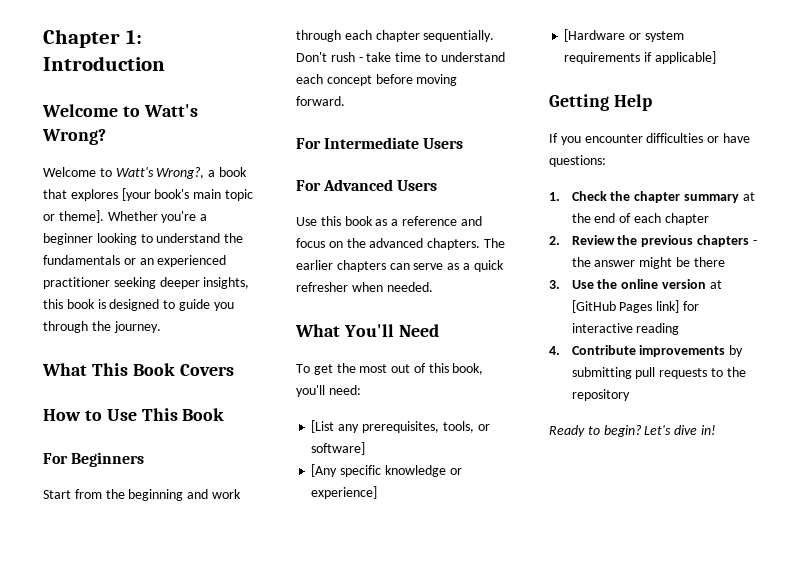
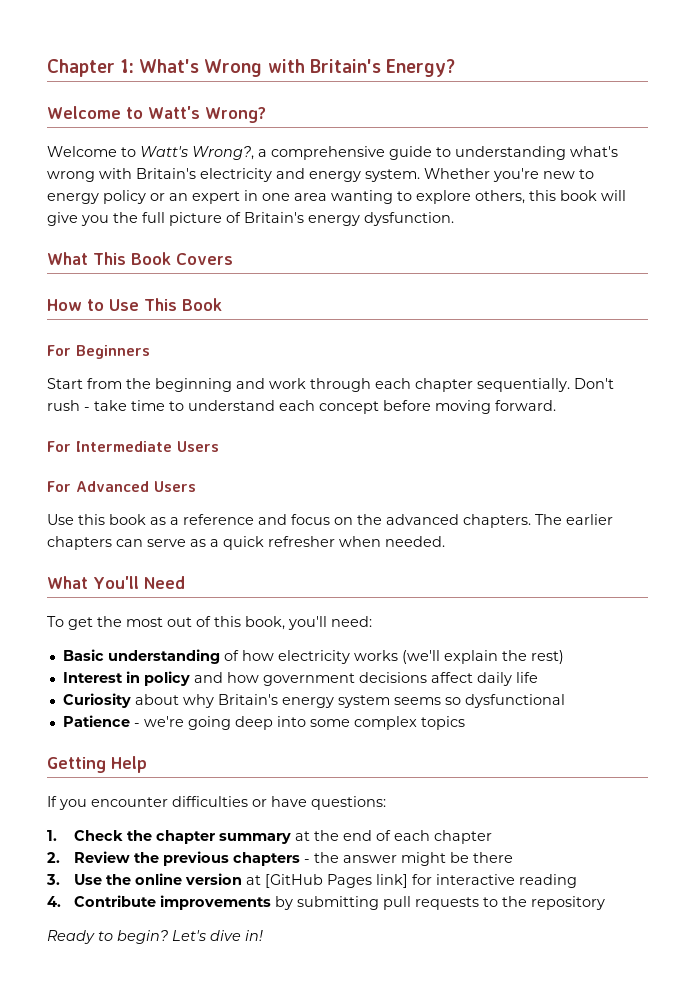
- Chapter 1: Introduction
+ Chapter 1: What's Wrong with Britain's Energy?
- Welcome to Watt's Wrong?, a book that explores [your book's main topic or theme]. Whether you're a beginner looking to understand the fundamentals or an experienced practitioner seeking deeper insights, this book is designed to guide you through the journey.
+ Welcome to Watt's Wrong?, a comprehensive guide to understanding what's wrong with Britain's electricity and energy system. Whether you're new to energy policy or an expert in one area wanting to explore others, this book will give you the full picture of Britain's energy dysfunction.
- [List any prerequisites, tools, or software]
- [Any specific knowledge or experience]
- [Hardware or system requirements if applicable]
+ Basic understanding of how electricity works (we'll explain the rest)
+ Interest in policy and how government decisions affect daily life
+ Curiosity about why Britain's energy system seems so dysfunctional
+ Patience - we're going deep into some complex topics

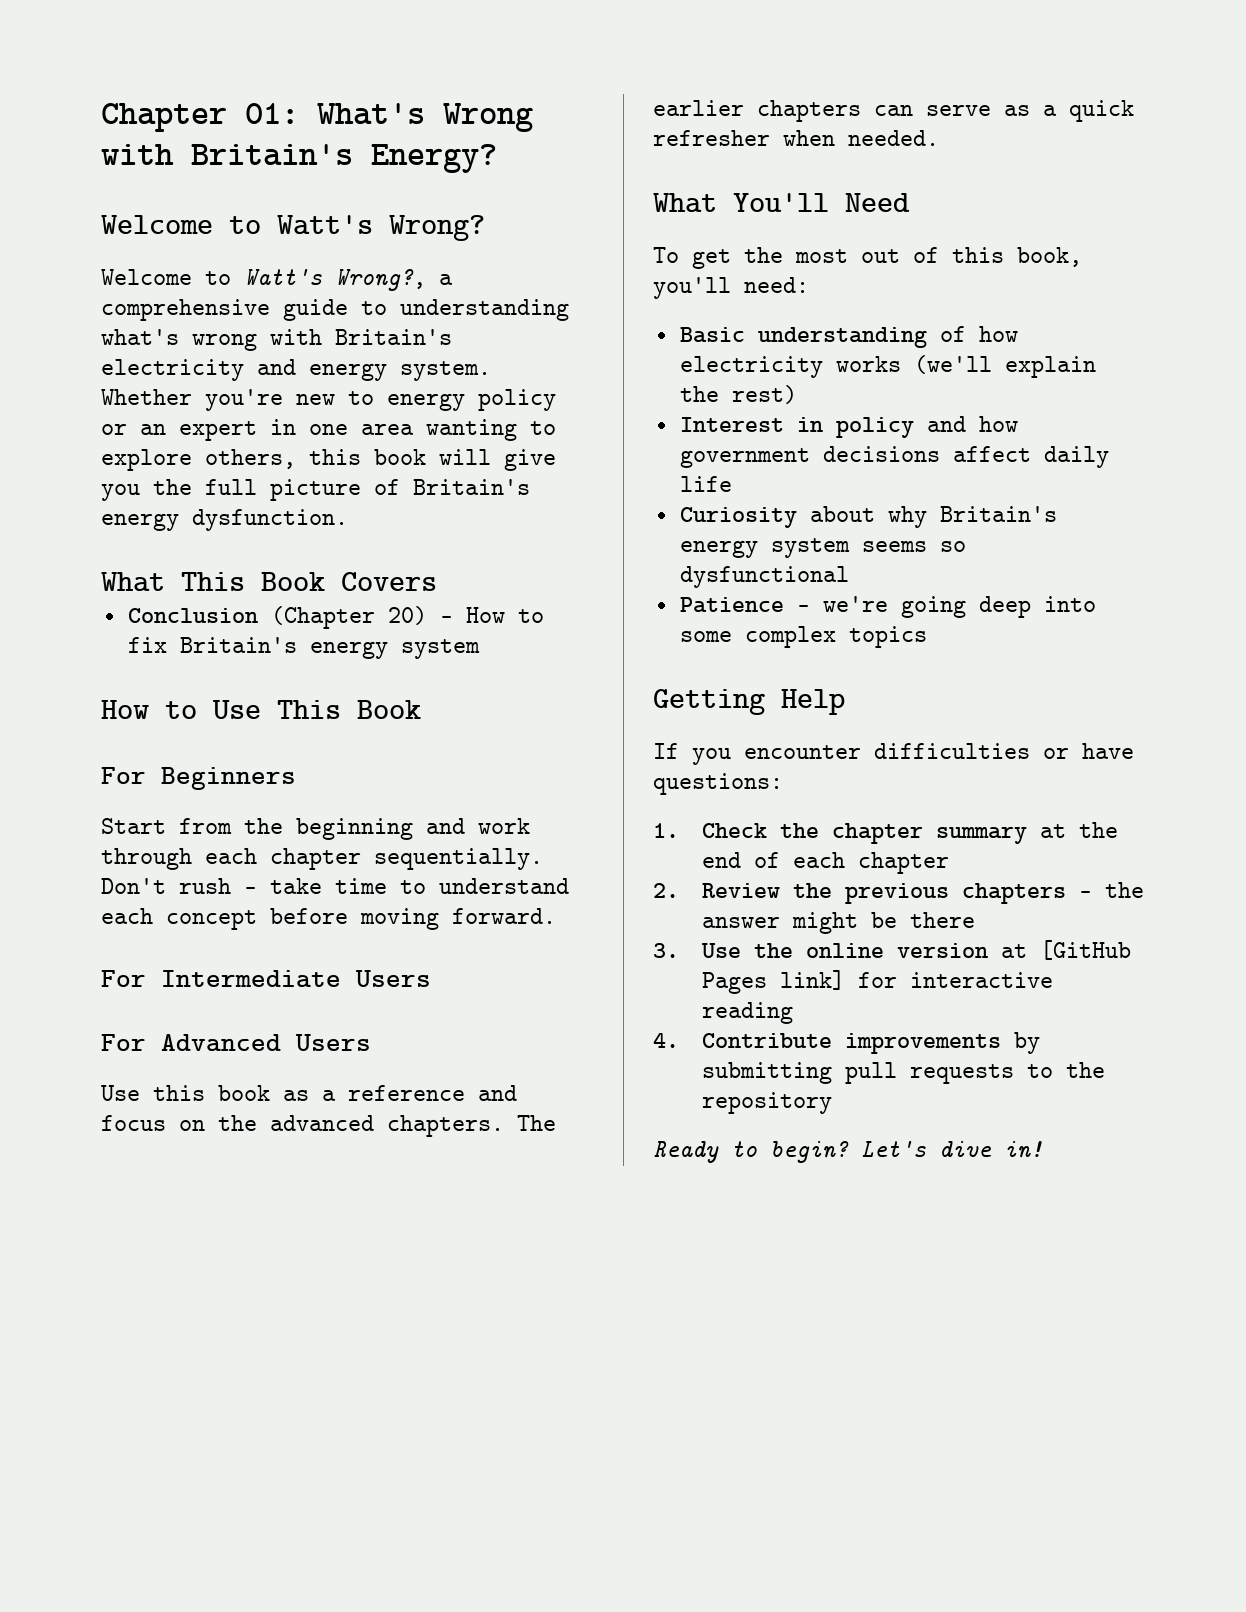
- Chapter 1: What's Wrong with Britain's Energy?
+ Chapter 01: What's Wrong with Britain's Energy?
+ Conclusion (Chapter 20) - How to fix Britain's energy system

